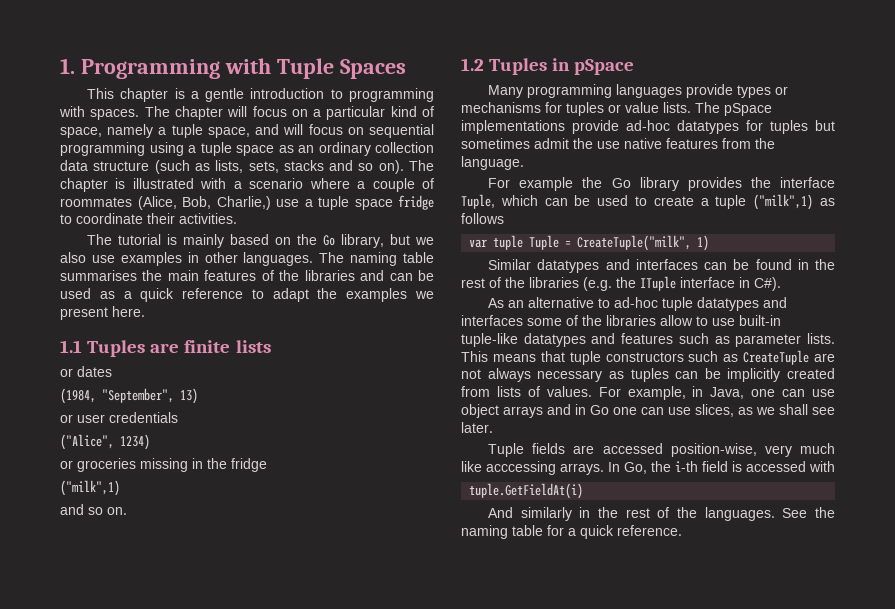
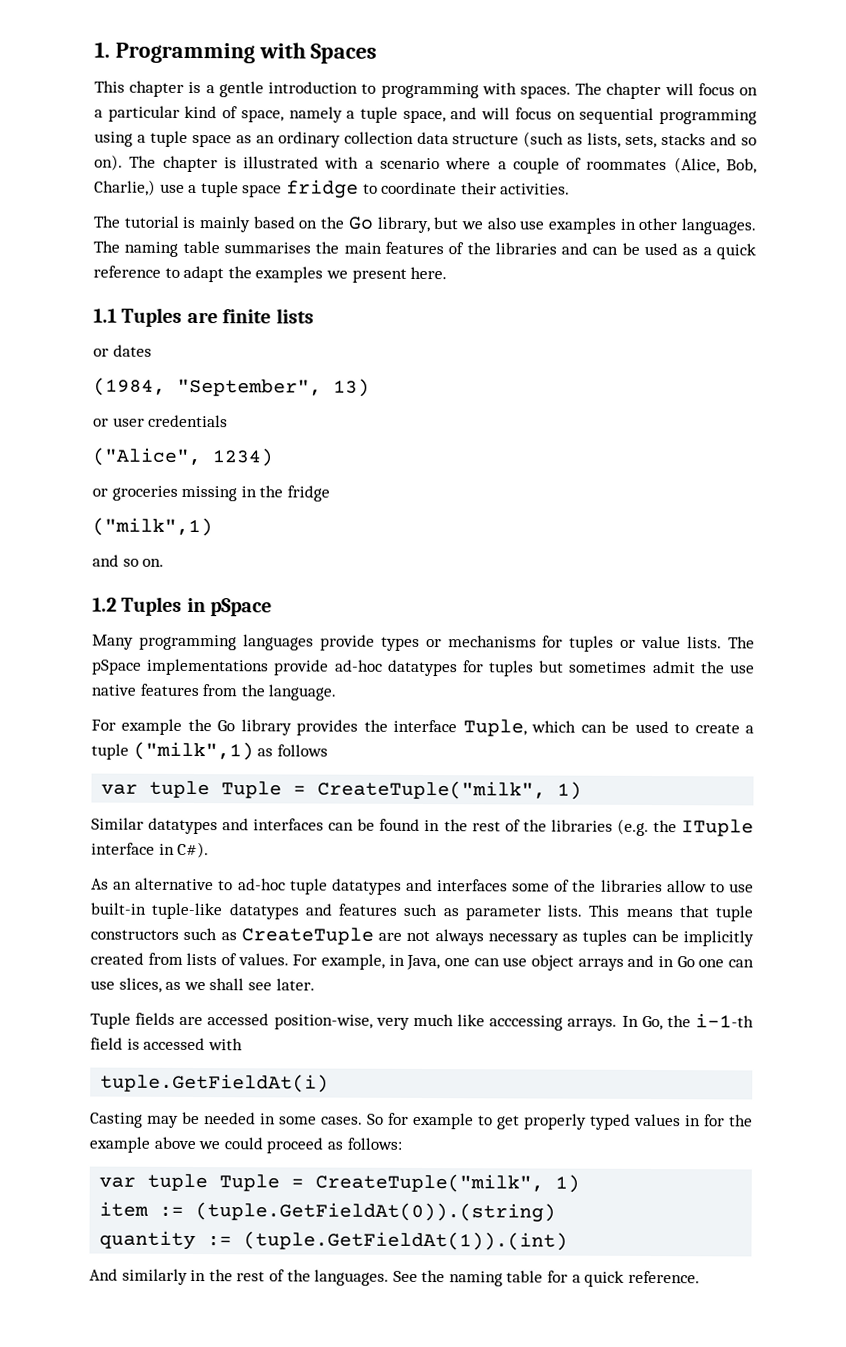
- 1. Programming with Tuple Spaces
+ 1. Programming with Spaces
- In Go, the i-th field is accessed with
+ In Go, the i-1-th field is accessed with
+ Casting may be needed in some cases. So for example to get properly typed values in for the example above we could proceed as follows:
+ var tuple Tuple = CreateTuple("milk", 1)
+ item := (tuple.GetFieldAt(0)).(string)
+ quantity := (tuple.GetFieldAt(1)).(int)

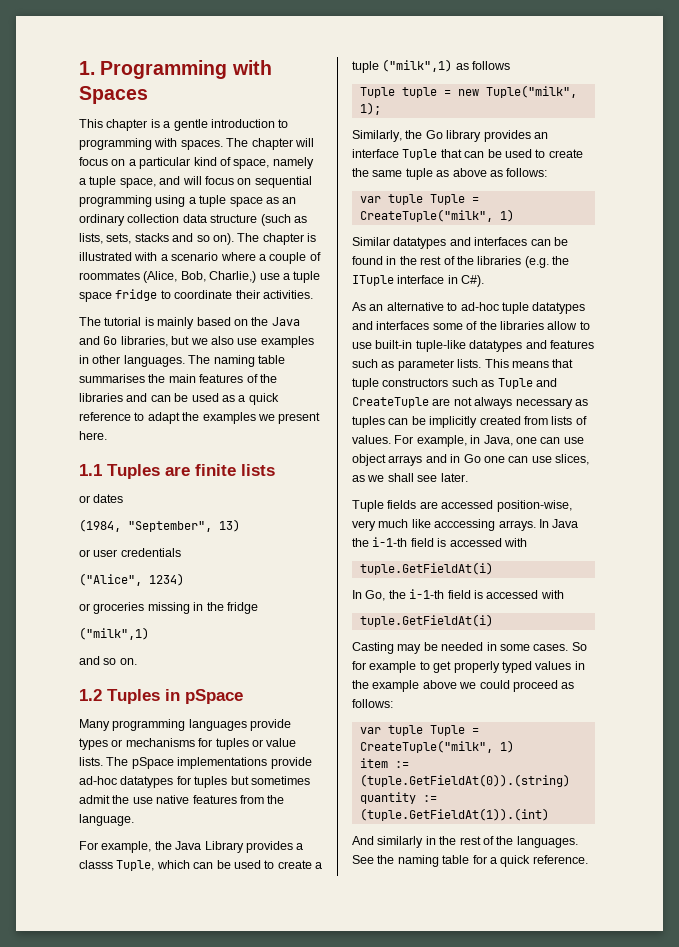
- The tutorial is mainly based on the Go library, but we also use examples in other languages.
+ The tutorial is mainly based on the Java and Go libraries, but we also use examples in other languages.
- For example the Go library provides the interface Tuple, which can be used to create a tuple ("milk",1) as follows
+ For example, the Java Library provides a classs Tuple, which can be used to create a tuple ("milk",1) as follows
+ Tuple tuple = new Tuple("milk", 1);
+ Similarly, the Go library provides an interface Tuple that can be used to create the same tuple as above as follows:
- This means that tuple constructors such as CreateTuple are not always necessary as tuples can be implicitly created from lists of values.
+ This means that tuple constructors such as Tuple and CreateTuple are not always necessary as tuples can be implicitly created from lists of values.
+ In Java the i-1-th field is accessed with
+ tuple.GetFieldAt(i)
- So for example to get properly typed values in for the example above we could proceed as follows:
+ So for example to get properly typed values in the example above we could proceed as follows:

